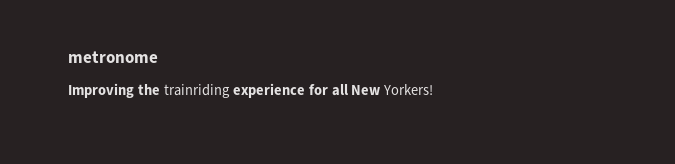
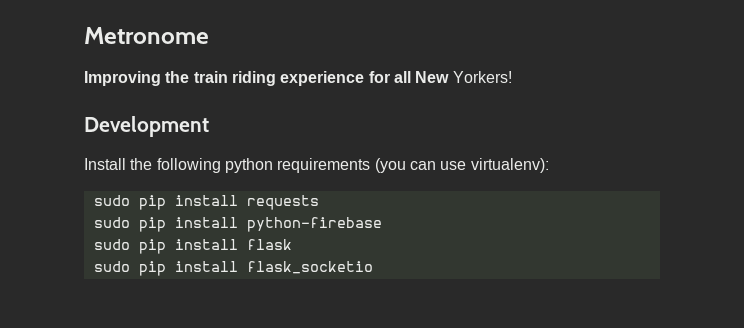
- metronome
+ Metronome
- Improving the trainriding experience for all New Yorkers!
+ Improving the train riding experience for all New Yorkers!
+ Development
+ Install the following python requirements (you can use virtualenv):
+ sudo pip install requests
+ sudo pip install python-firebase
+ sudo pip install flask
+ sudo pip install flask_socketio

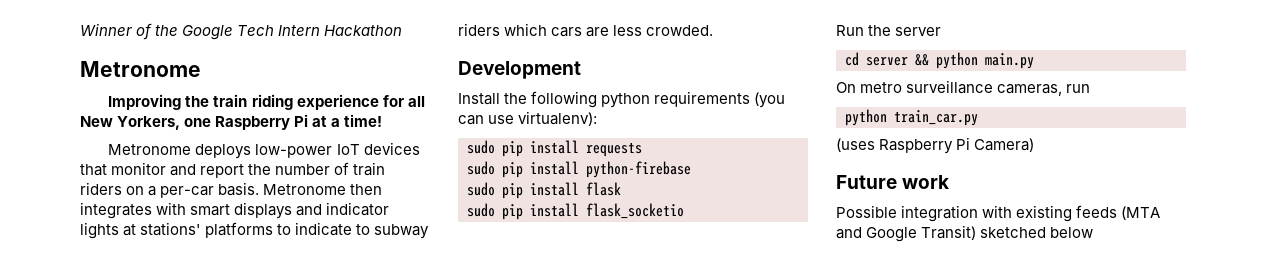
+ Winner of the Google Tech Intern Hackathon
- Improving the train riding experience for all New Yorkers!
+ Improving the train riding experience for all New Yorkers, one Raspberry Pi at a time!
+ Metronome deploys low-power IoT devices that monitor and report the number of train riders on a per-car basis. Metronome then integrates with smart displays and indicator lights at stations' platforms to indicate to subway riders which cars are less crowded.
+ Run the server
+ cd server && python main.py
+ On metro surveillance cameras, run
+ python train_car.py
+ (uses Raspberry Pi Camera)
+ Future work
+ Possible integration with existing feeds (MTA and Google Transit) sketched below

